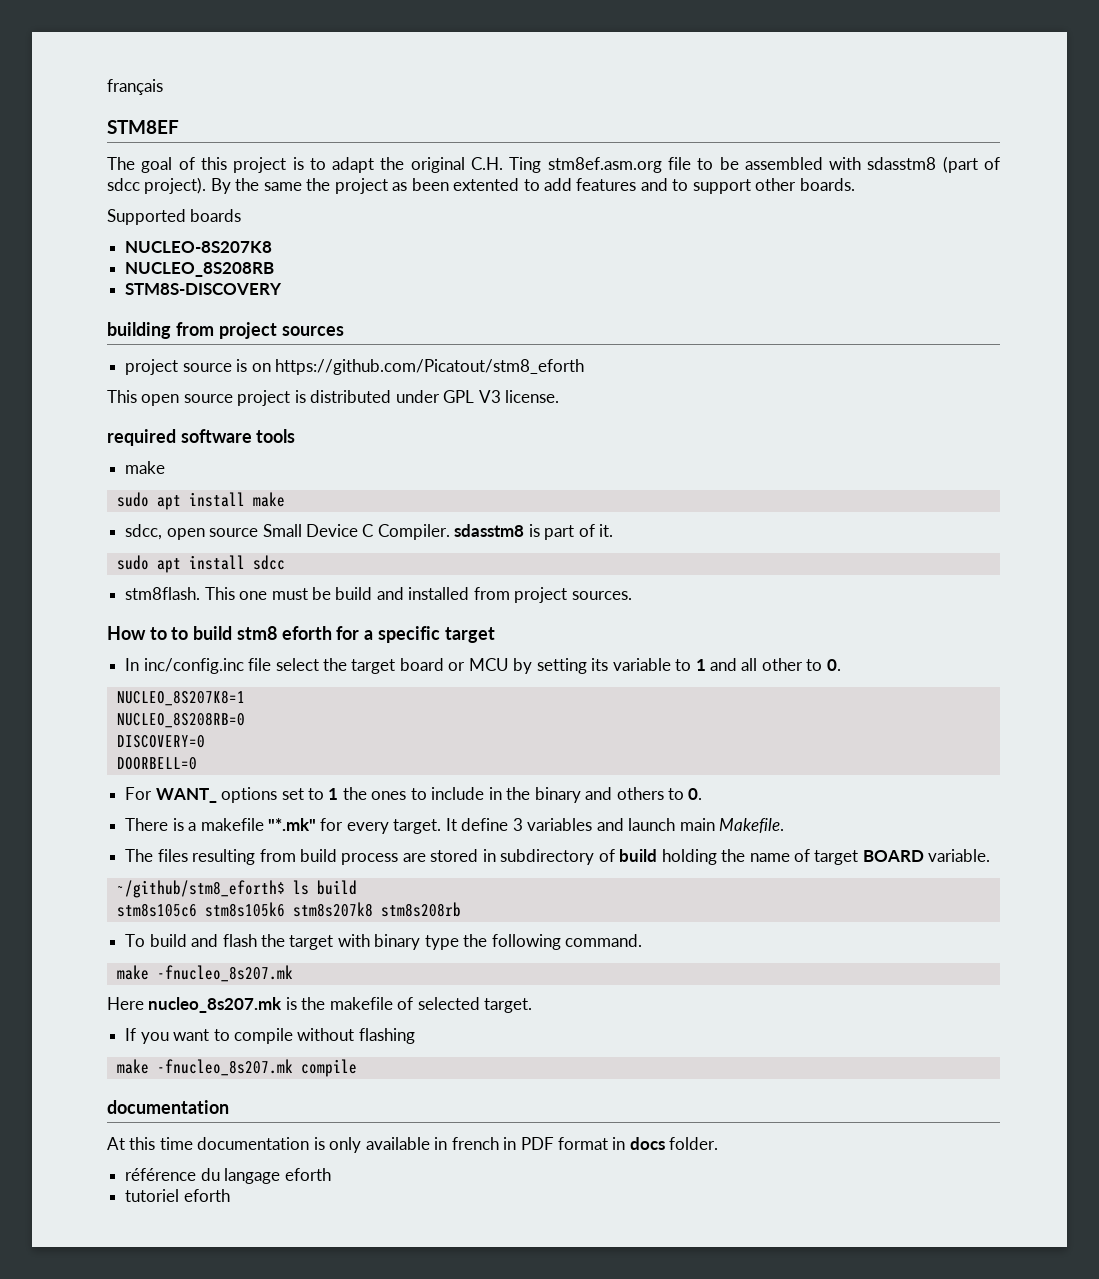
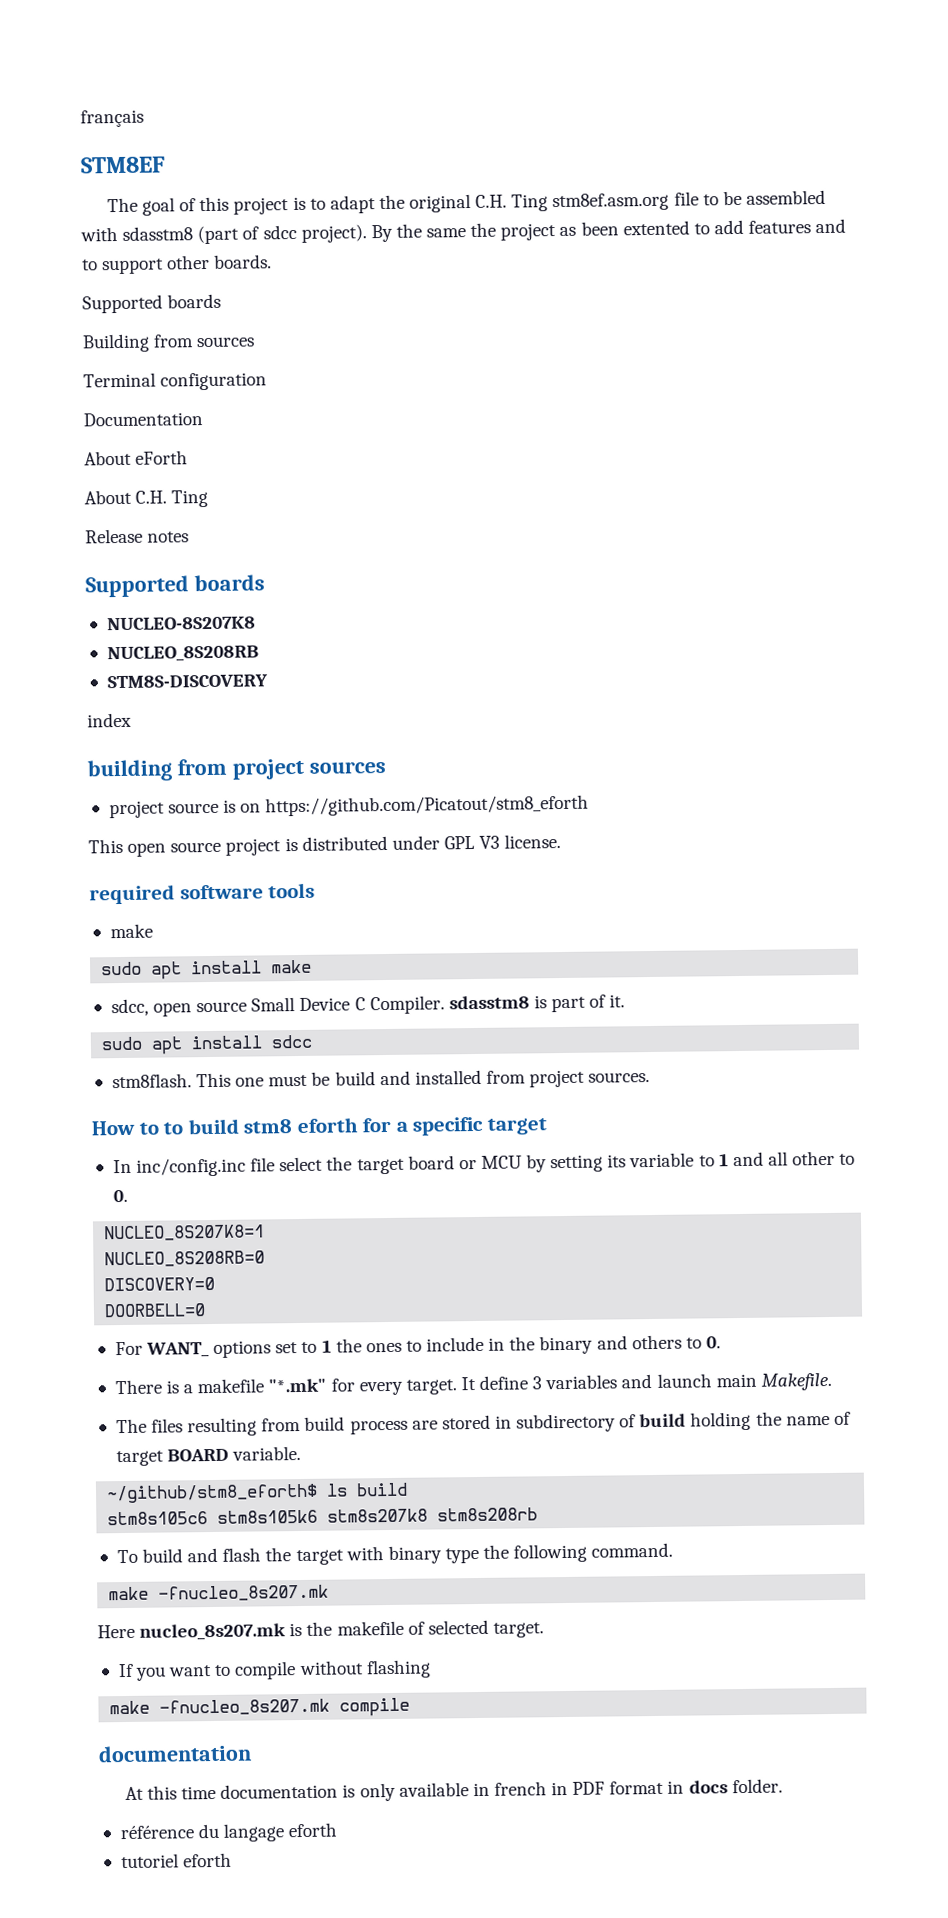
+ Building from sources
+ Terminal configuration
+ Documentation
+ About eForth
+ About C.H. Ting
+ Release notes
+ Supported boards
+ index

